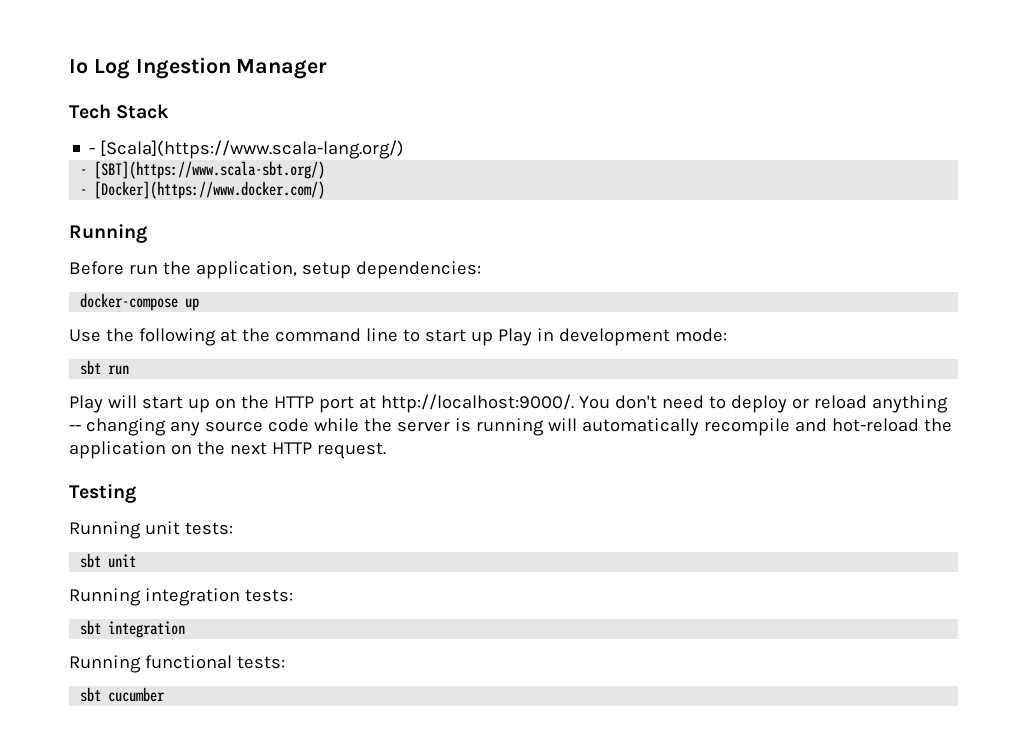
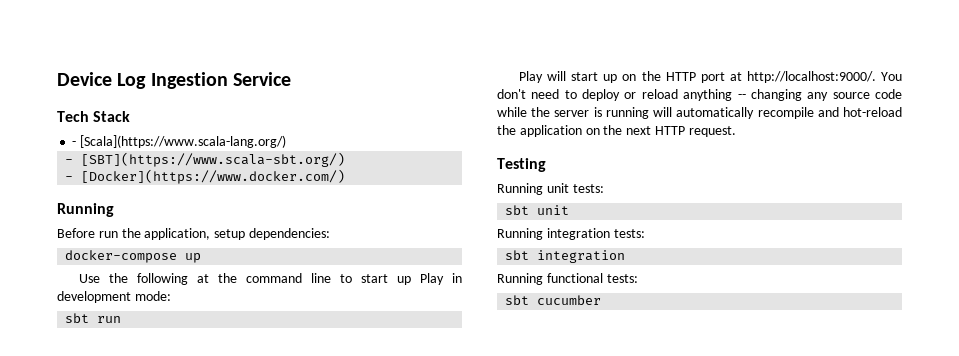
- Io Log Ingestion Manager
+ Device Log Ingestion Service

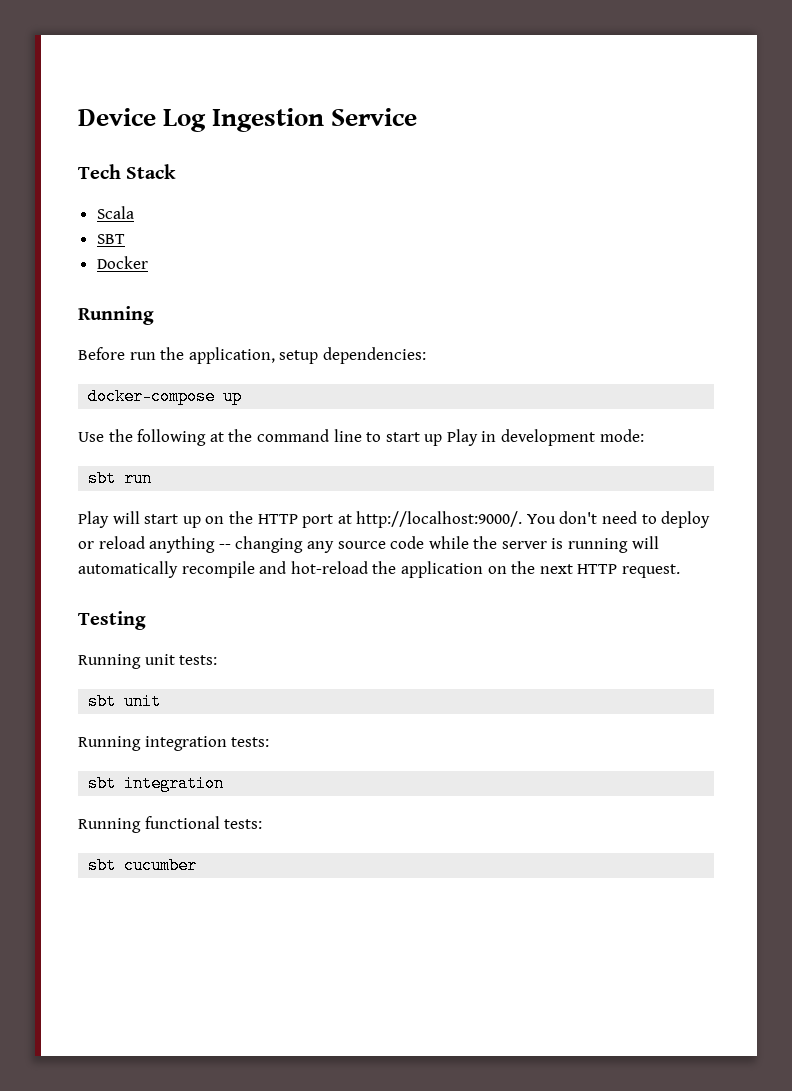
- - [Scala](https://www.scala-lang.org/)
- - [SBT](https://www.scala-sbt.org/)
- - [Docker](https://www.docker.com/)
+ Scala
+ SBT
+ Docker

